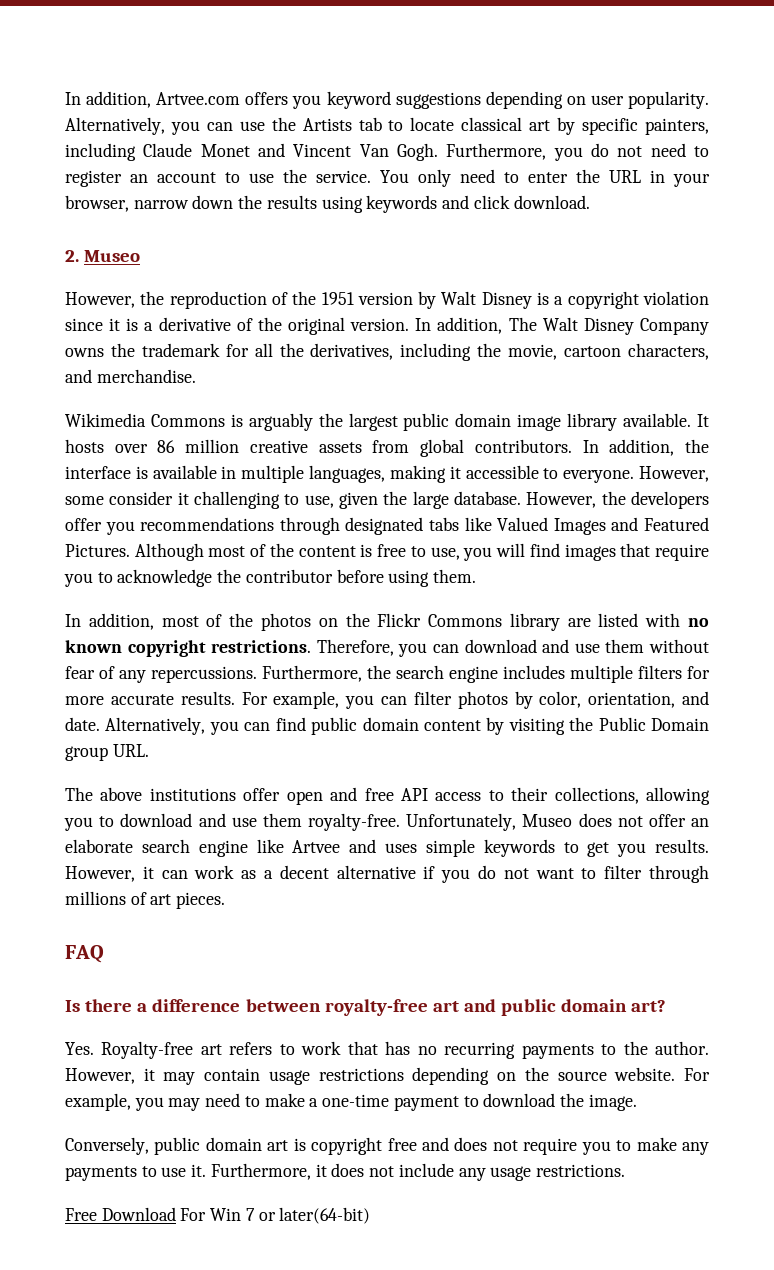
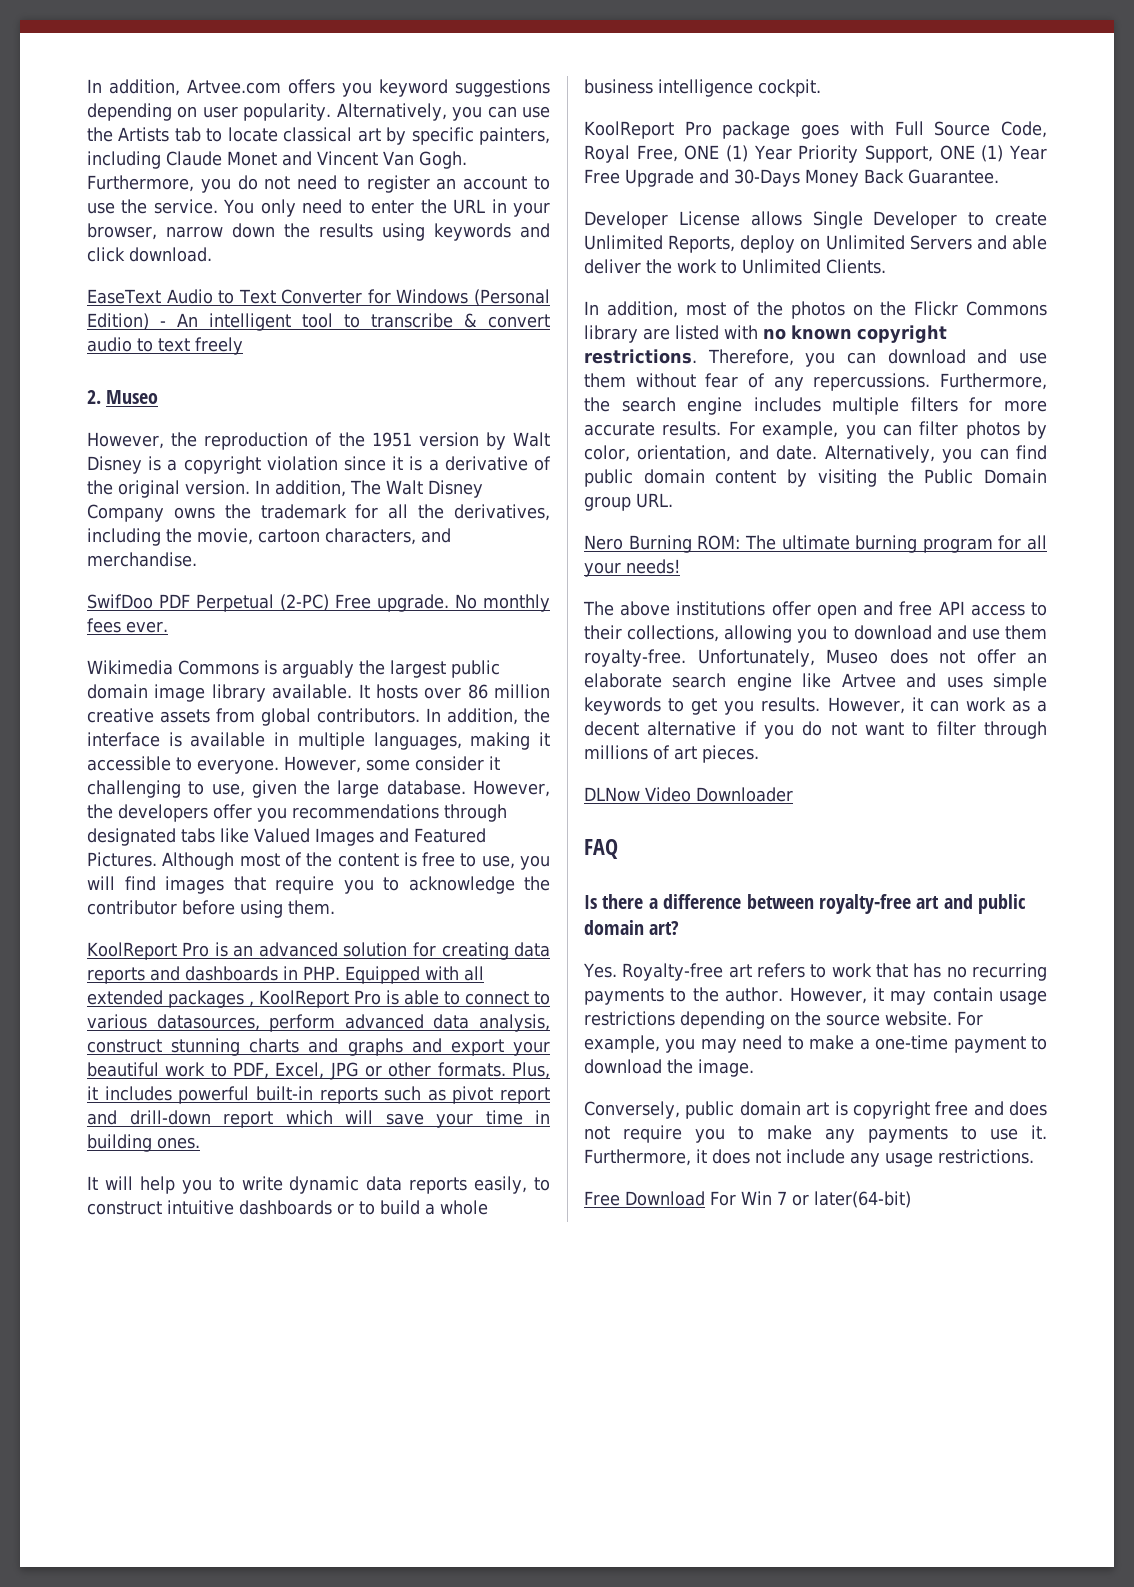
+ EaseText Audio to Text Converter for Windows (Personal Edition) - An intelligent tool to transcribe & convert audio to text freely
+ SwifDoo PDF Perpetual (2-PC) Free upgrade. No monthly fees ever.
+ KoolReport Pro is an advanced solution for creating data reports and dashboards in PHP. Equipped with all extended packages , KoolReport Pro is able to connect to various datasources, perform advanced data analysis, construct stunning charts and graphs and export your beautiful work to PDF, Excel, JPG or other formats. Plus, it includes powerful built-in reports such as pivot report and drill-down report which will save your time in building ones.
+ It will help you to write dynamic data reports easily, to construct intuitive dashboards or to build a whole business intelligence cockpit.
+ KoolReport Pro package goes with Full Source Code, Royal Free, ONE (1) Year Priority Support, ONE (1) Year Free Upgrade and 30-Days Money Back Guarantee.
+ Developer License allows Single Developer to create Unlimited Reports, deploy on Unlimited Servers and able deliver the work to Unlimited Clients.
+ Nero Burning ROM: The ultimate burning program for all your needs!
+ DLNow Video Downloader

